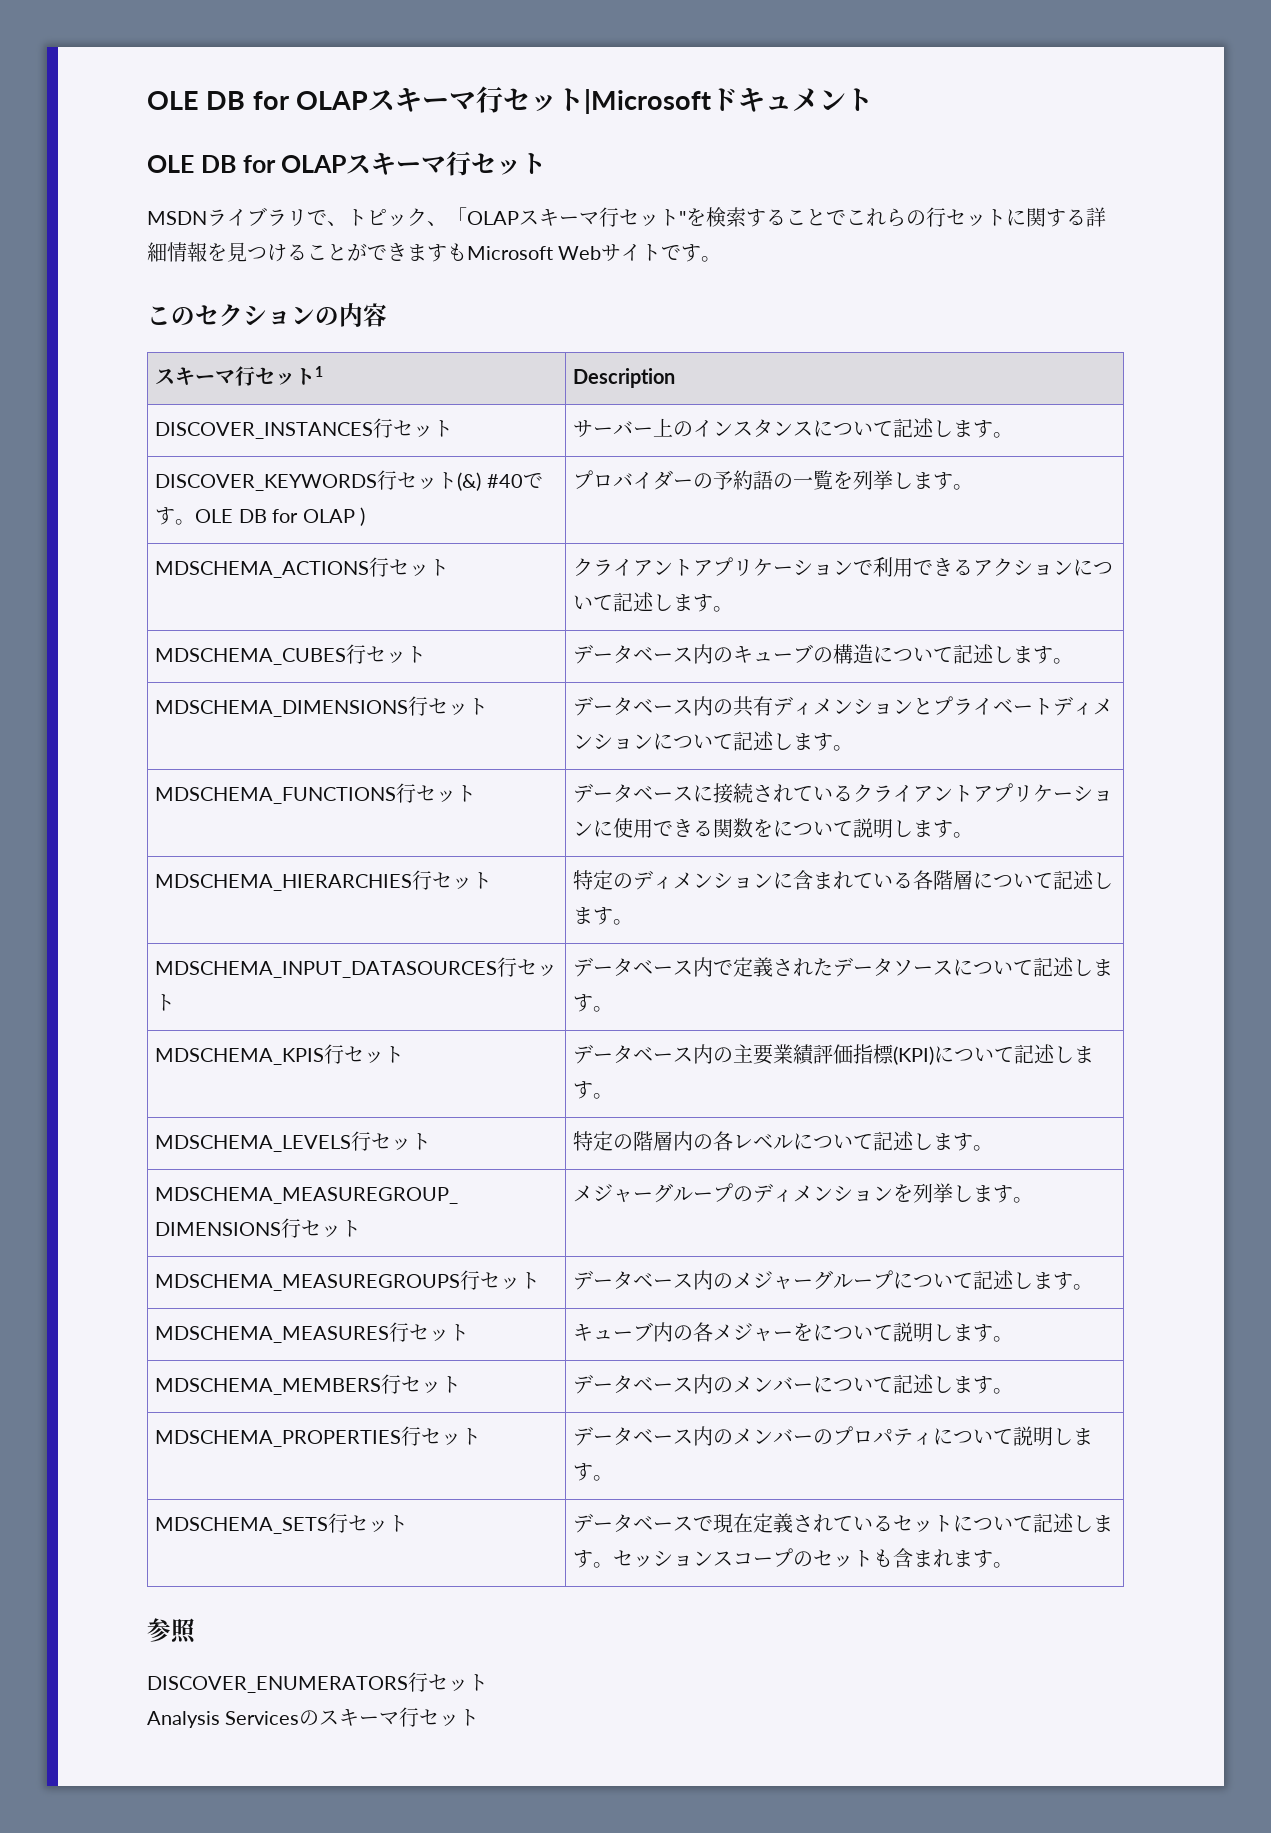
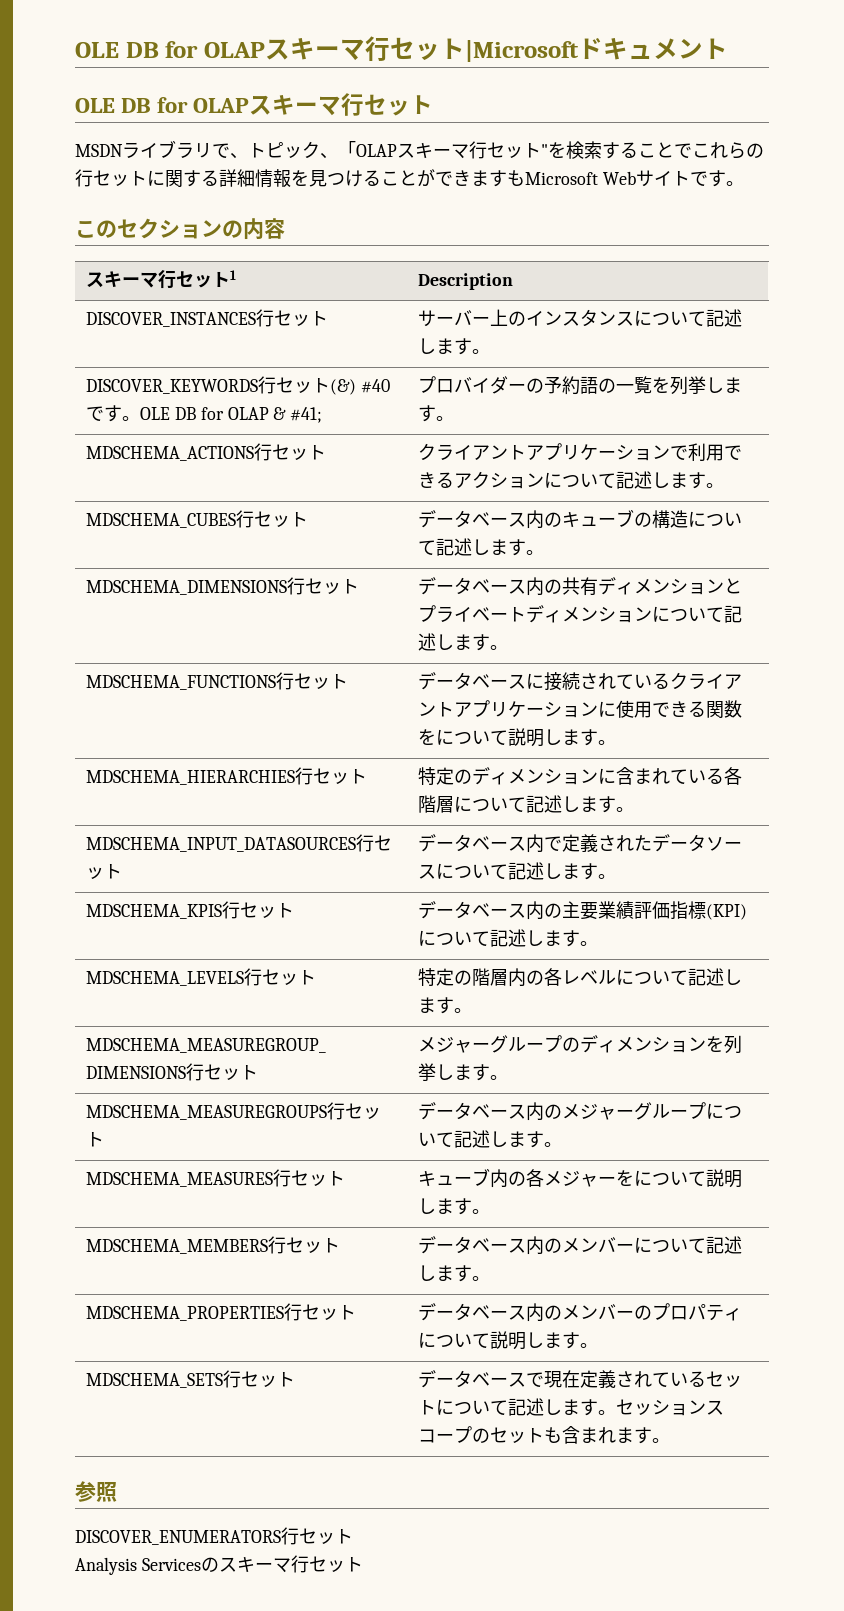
- DISCOVER_KEYWORDS行セット(&) #40です。OLE DB for OLAP ) | プロバイダーの予約語の一覧を列挙します。
+ DISCOVER_KEYWORDS行セット(&) #40です。OLE DB for OLAP & #41; | プロバイダーの予約語の一覧を列挙します。

